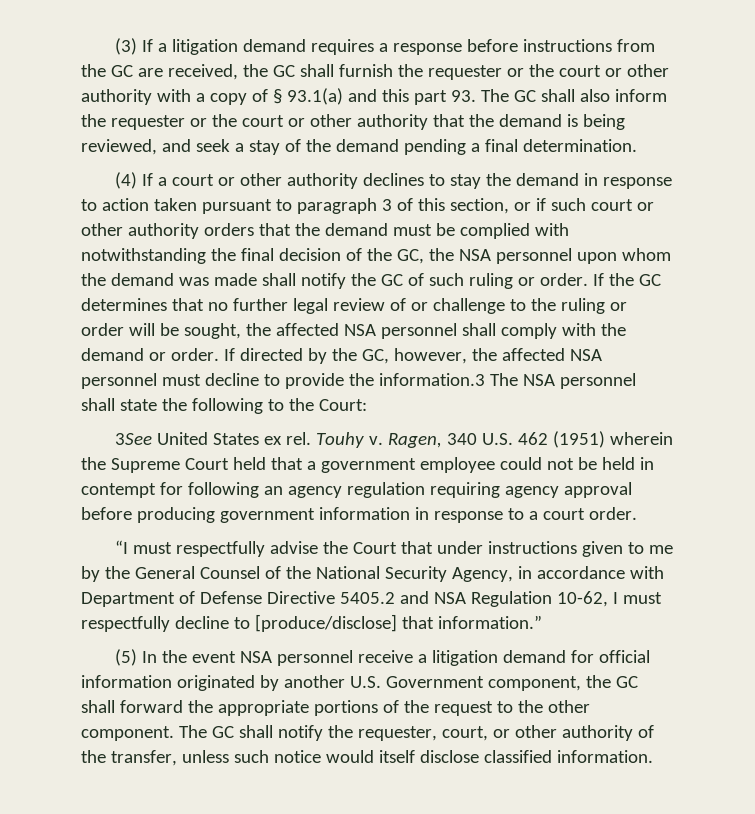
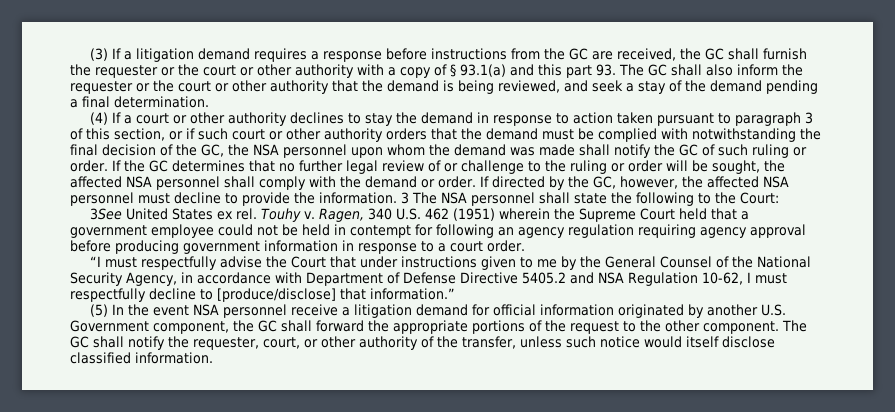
- If directed by the GC, however, the affected NSA personnel must decline to provide the information.3 The NSA personnel shall state the following to the Court:
+ If directed by the GC, however, the affected NSA personnel must decline to provide the information. 3 The NSA personnel shall state the following to the Court:

